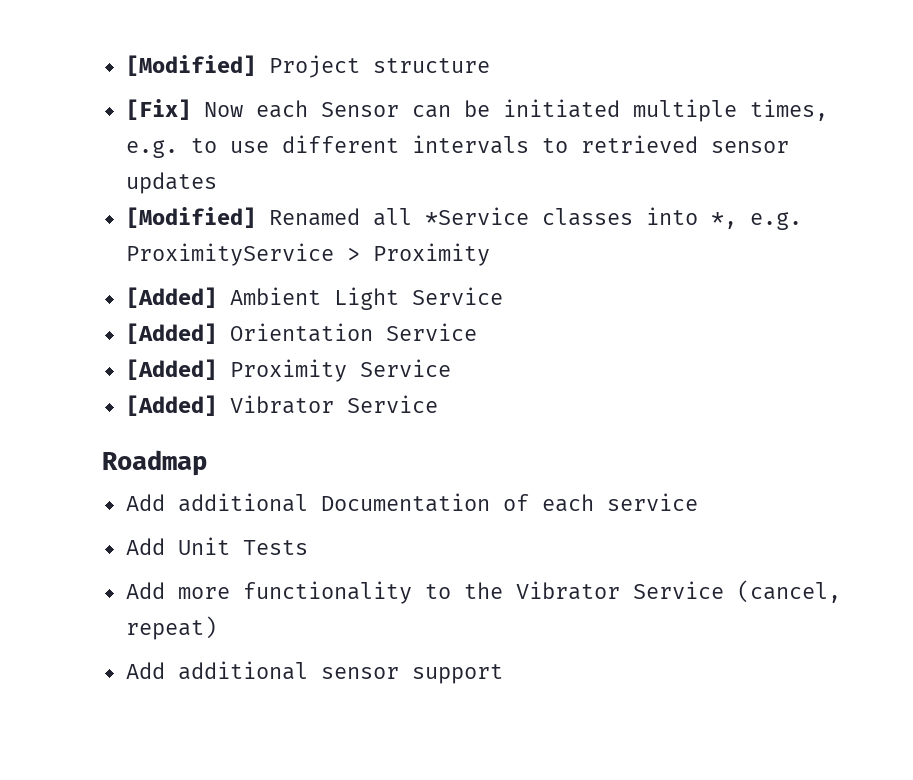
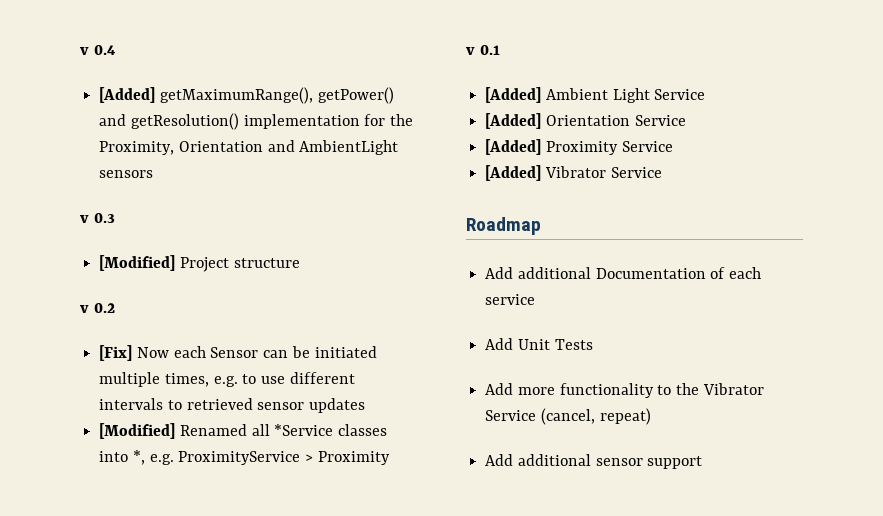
+ v 0.4
+ [Added] getMaximumRange(), getPower() and getResolution() implementation for the Proximity, Orientation and AmbientLight sensors
+ v 0.3
+ v 0.2
+ v 0.1

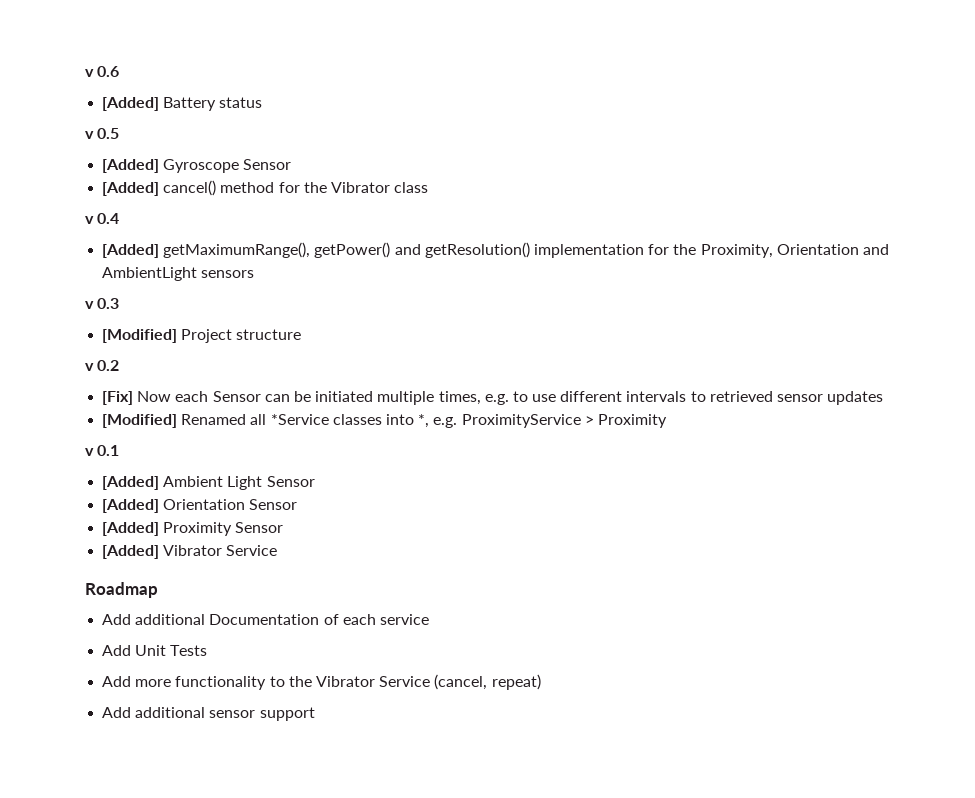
+ v 0.6
+ [Added] Battery status
+ v 0.5
+ [Added] Gyroscope Sensor
+ [Added] cancel() method for the Vibrator class
- [Added] Ambient Light Service
+ [Added] Ambient Light Sensor
- [Added] Orientation Service
+ [Added] Orientation Sensor
- [Added] Proximity Service
+ [Added] Proximity Sensor

